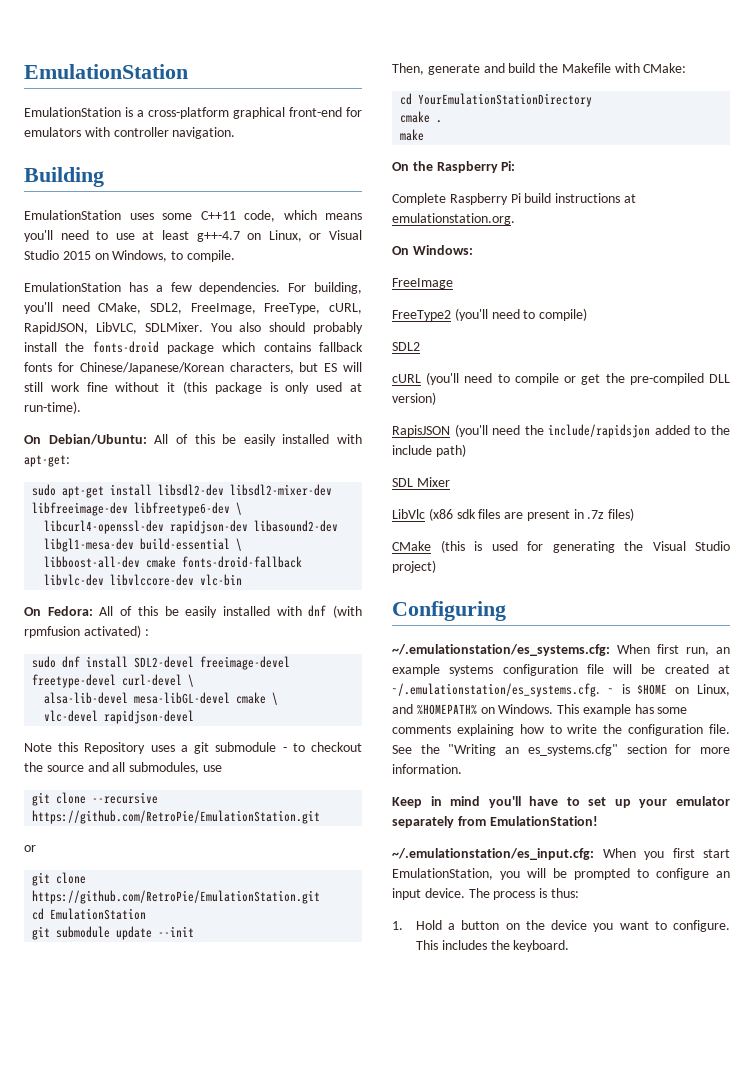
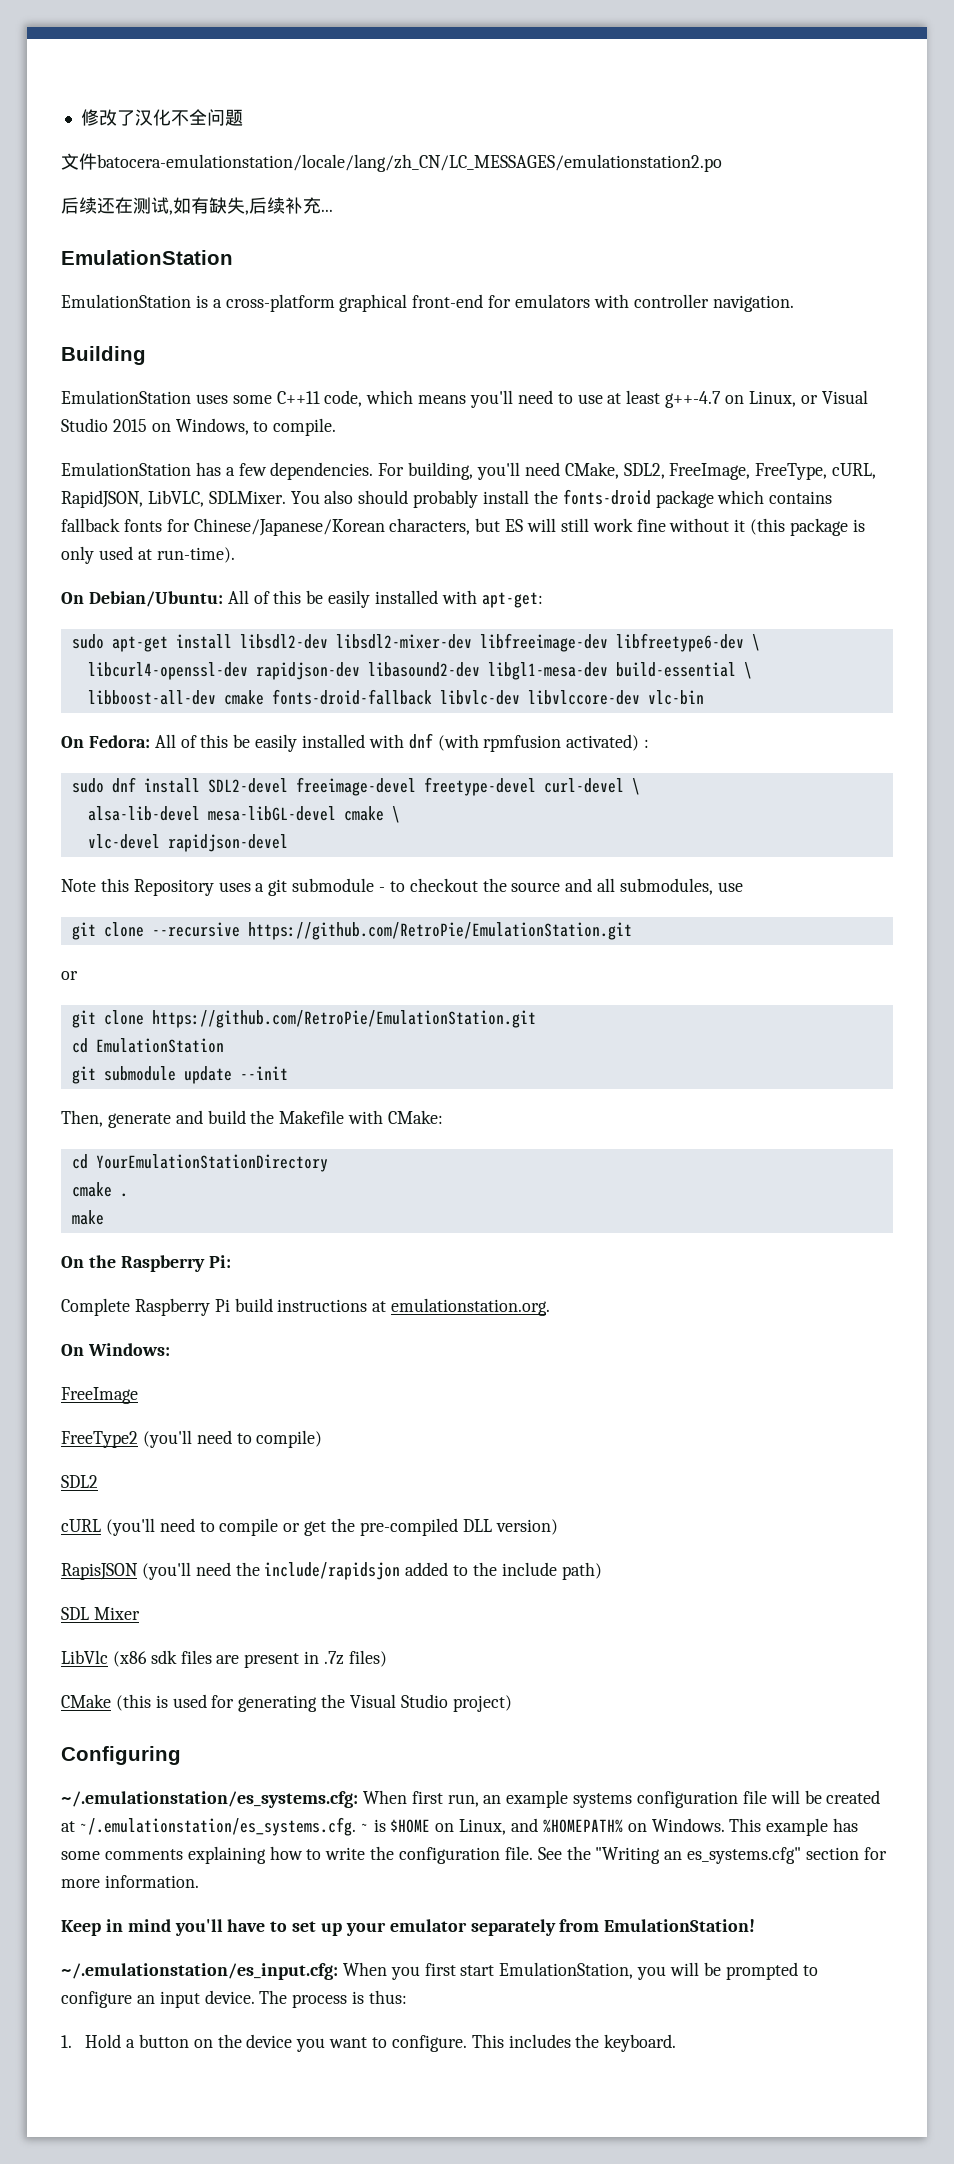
+ 修改了汉化不全问题
+ 文件batocera-emulationstation/locale/lang/zh_CN/LC_MESSAGES/emulationstation2.po
+ 后续还在测试,如有缺失,后续补充...

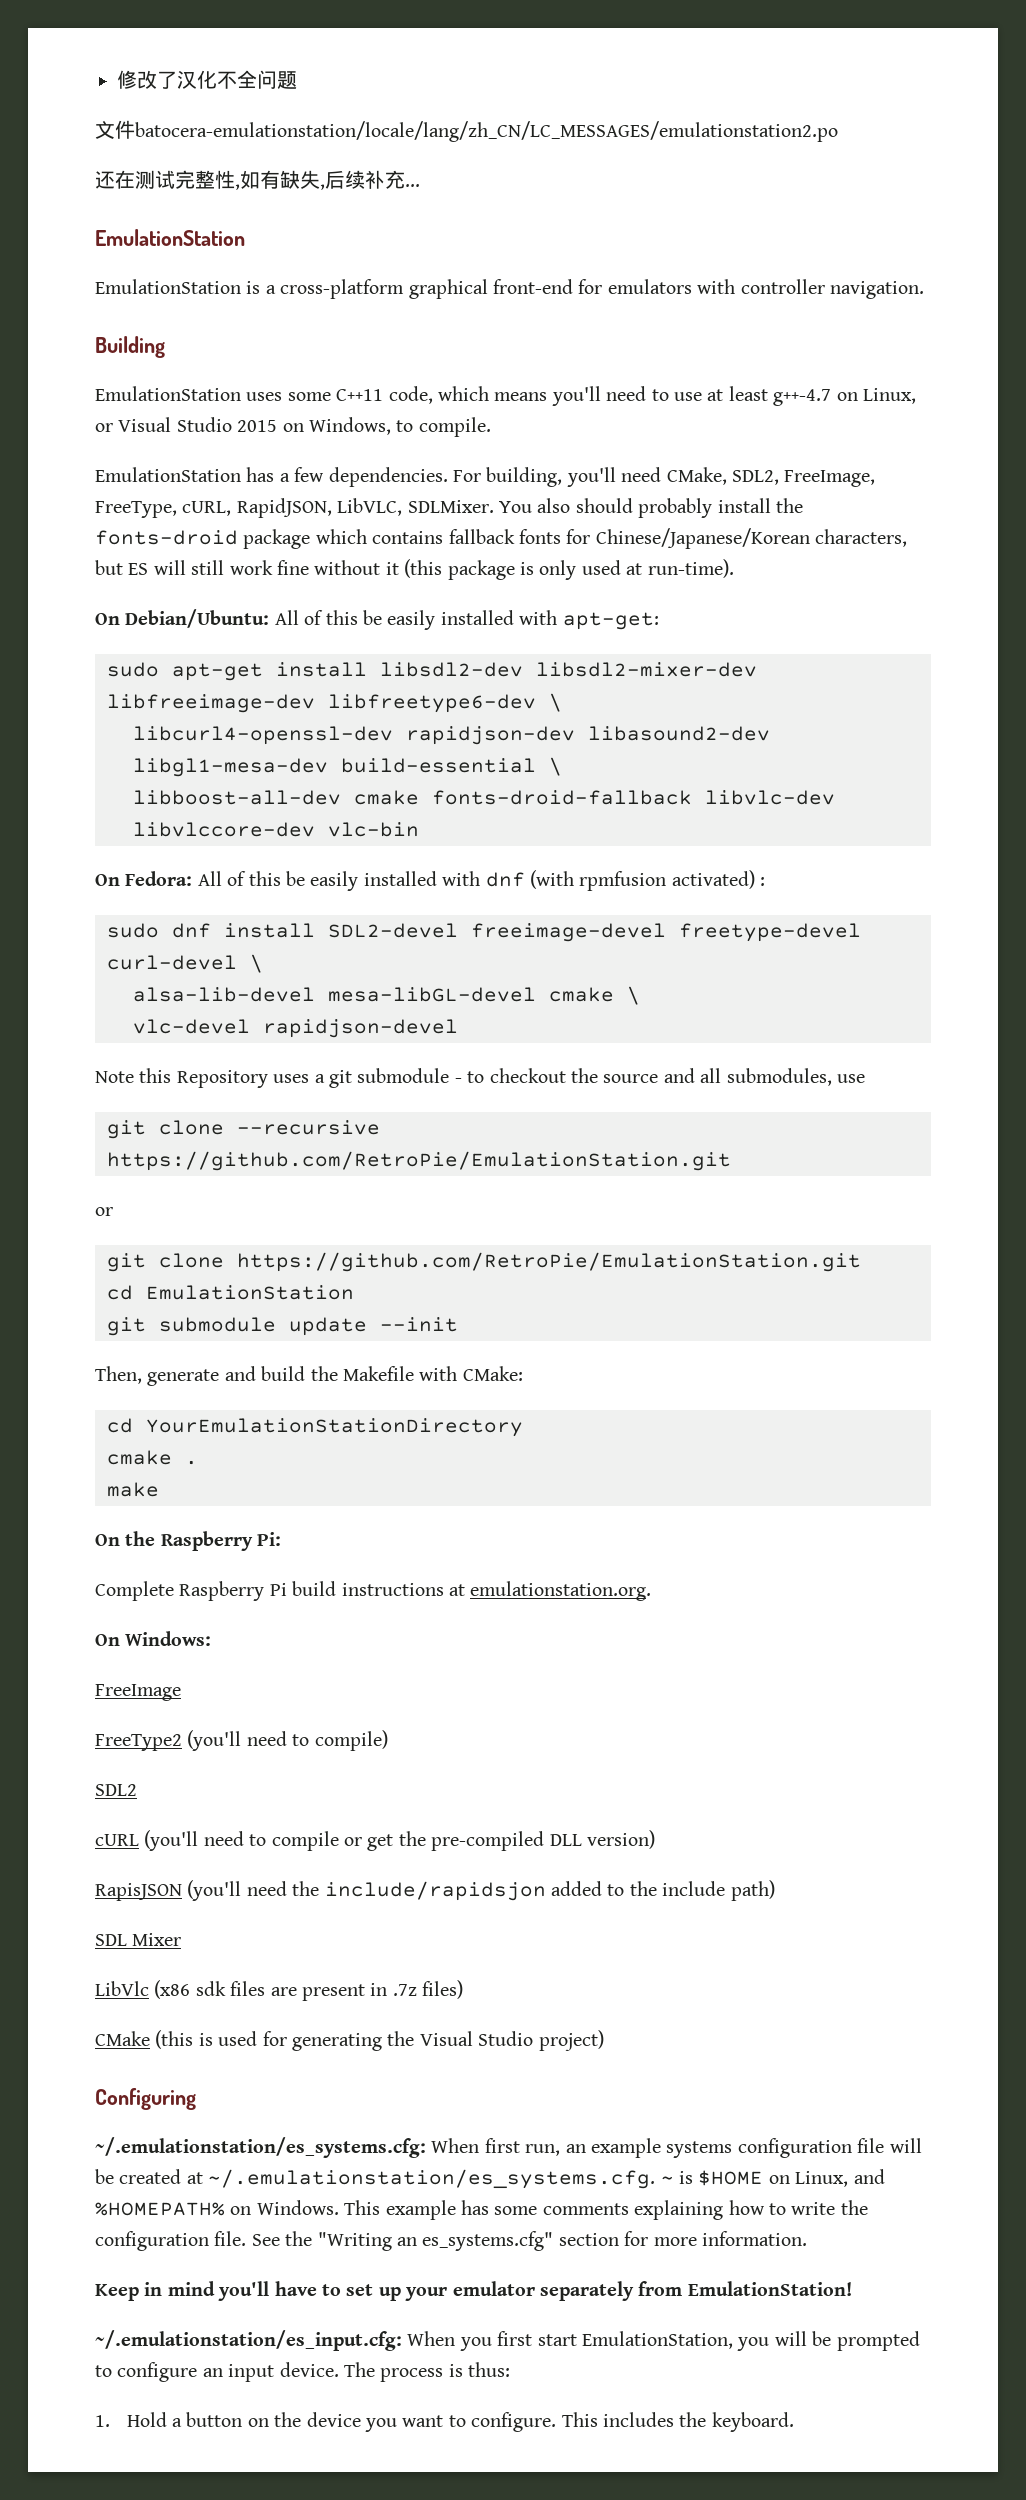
- 后续还在测试,如有缺失,后续补充...
+ 还在测试完整性,如有缺失,后续补充...

